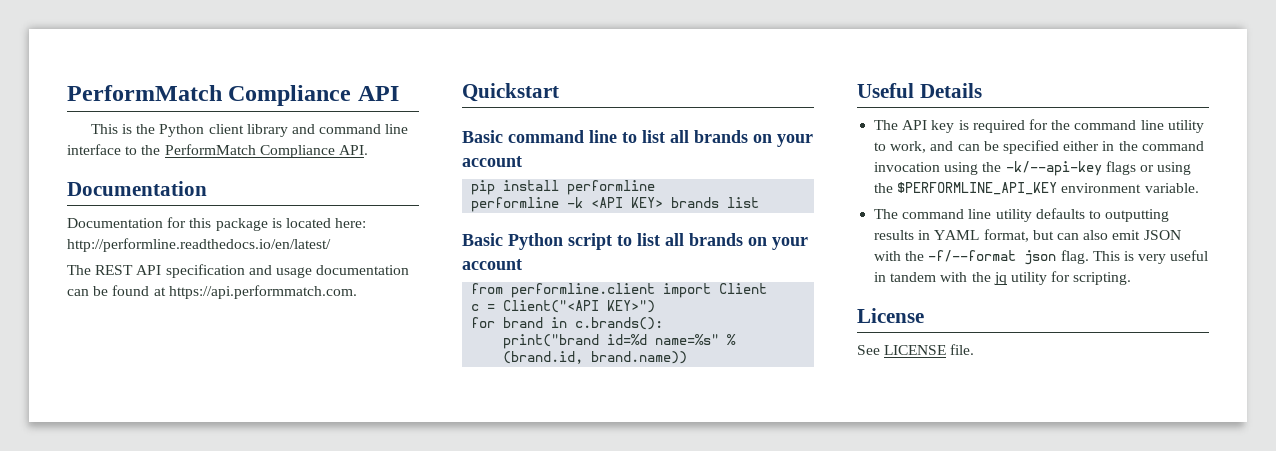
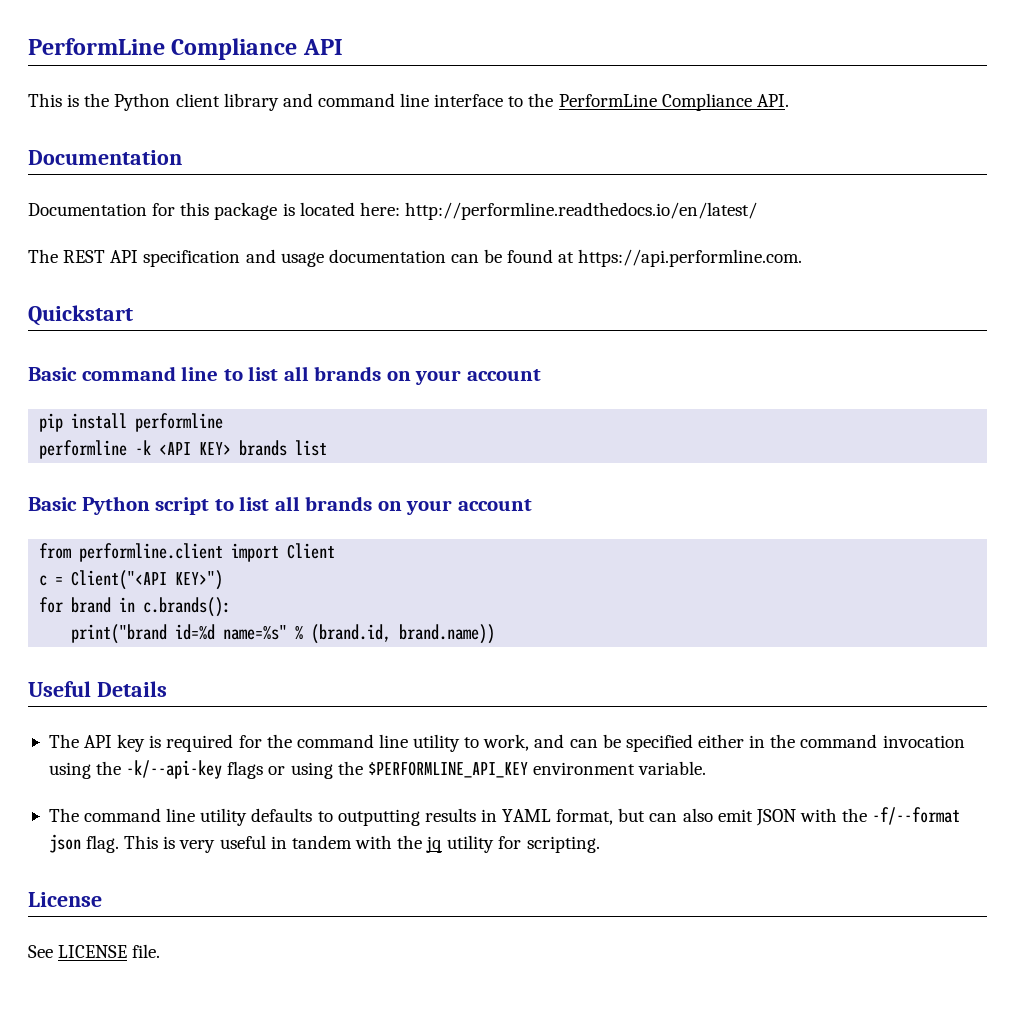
- PerformMatch Compliance API
+ PerformLine Compliance API
- This is the Python client library and command line interface to the PerformMatch Compliance API.
+ This is the Python client library and command line interface to the PerformLine Compliance API.
- The REST API specification and usage documentation can be found at https://api.performmatch.com.
+ The REST API specification and usage documentation can be found at https://api.performline.com.

